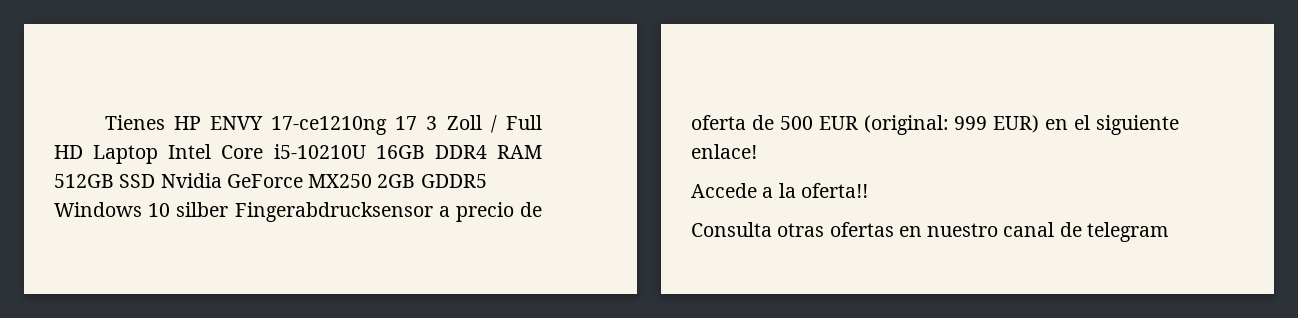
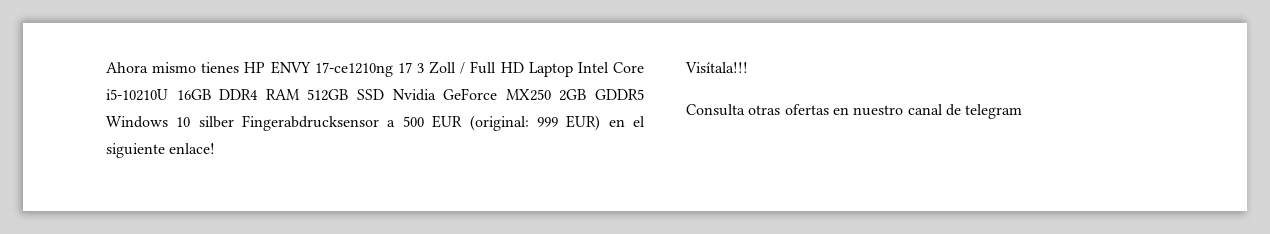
- Tienes HP ENVY 17-ce1210ng 17 3 Zoll / Full HD Laptop Intel Core i5-10210U 16GB DDR4 RAM 512GB SSD Nvidia GeForce MX250 2GB GDDR5 Windows 10 silber Fingerabdrucksensor a precio de oferta de 500 EUR (original: 999 EUR) en el siguiente enlace!
+ Ahora mismo tienes HP ENVY 17-ce1210ng 17 3 Zoll / Full HD Laptop Intel Core i5-10210U 16GB DDR4 RAM 512GB SSD Nvidia GeForce MX250 2GB GDDR5 Windows 10 silber Fingerabdrucksensor a 500 EUR (original: 999 EUR) en el siguiente enlace!
- Accede a la oferta!!
+ Visítala!!!

